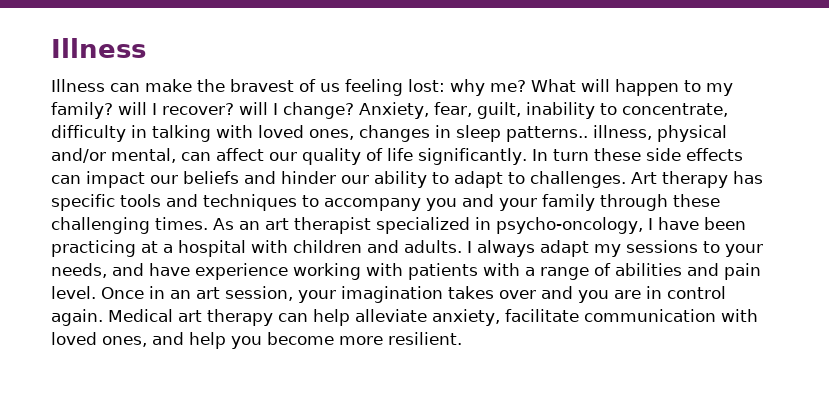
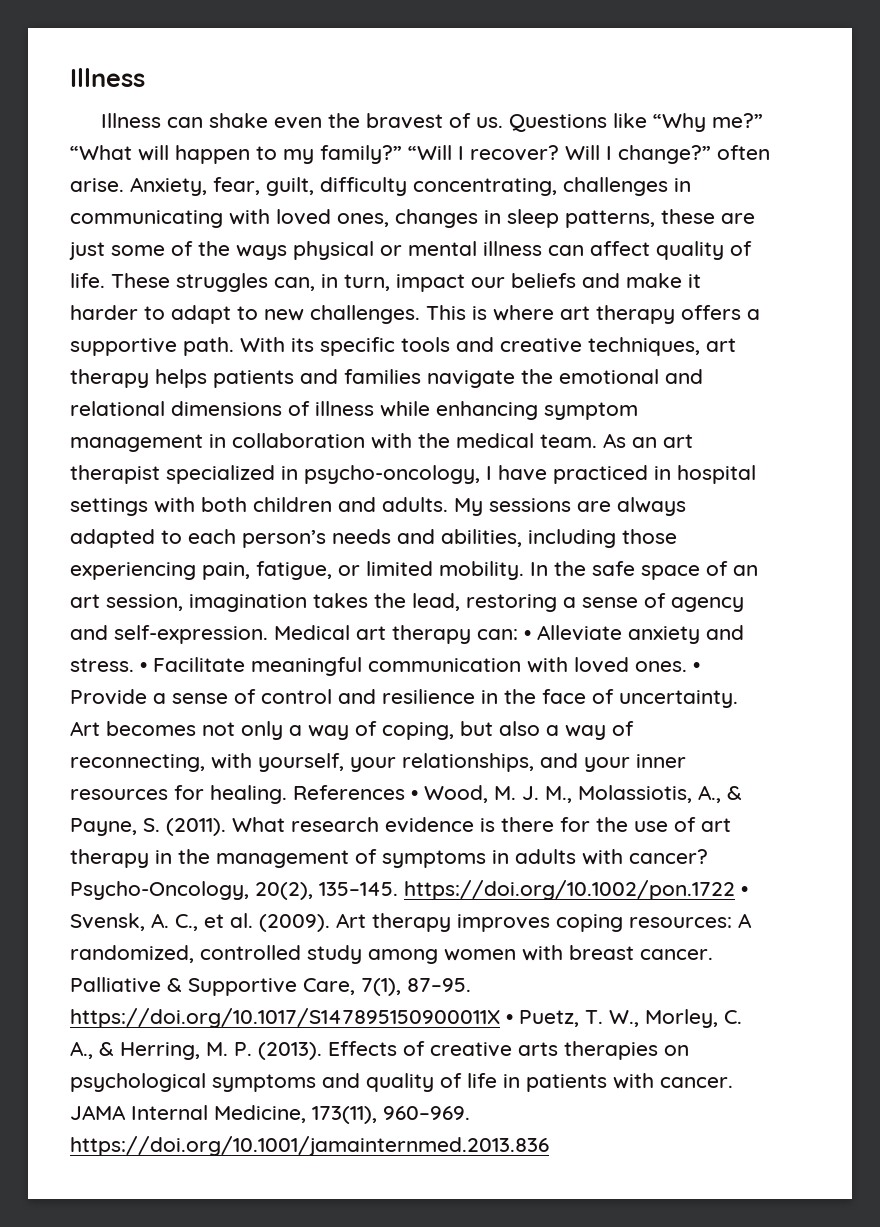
- Illness can make the bravest of us feeling lost: why me? What will happen to my family? will I recover? will I change? Anxiety, fear, guilt, inability to concentrate, difficulty in talking with loved ones, changes in sleep patterns.. illness, physical and/or mental, can affect our quality of life significantly. In turn these side effects can impact our beliefs and hinder our ability to adapt to challenges. Art therapy has specific tools and techniques to accompany you and your family through these challenging times.
+ Illness can shake even the bravest of us. Questions like “Why me?” “What will happen to my family?” “Will I recover? Will I change?” often arise. Anxiety, fear, guilt, difficulty concentrating, challenges in communicating with loved ones, changes in sleep patterns, these are just some of the ways physical or mental illness can affect quality of life. These struggles can, in turn, impact our beliefs and make it harder to adapt to new challenges. This is where art therapy offers a supportive path. With its specific tools and creative techniques, art therapy helps patients and families navigate the emotional and relational dimensions of illness while enhancing symptom management in collaboration with the medical team.
- As an art therapist specialized in psycho-oncology, I have been practicing at a hospital with children and adults. I always adapt my sessions to your needs, and have experience working with patients with a range of abilities and pain level. Once in an art session, your imagination takes over and you are in control again. Medical art therapy can help alleviate anxiety, facilitate communication with loved ones, and help you become more resilient.
+ As an art therapist specialized in psycho-oncology, I have practiced in hospital settings with both children and adults. My sessions are always adapted to each person’s needs and abilities, including those experiencing pain, fatigue, or limited mobility. In the safe space of an art session, imagination takes the lead, restoring a sense of agency and self-expression. Medical art therapy can: • Alleviate anxiety and stress. • Facilitate meaningful communication with loved ones. • Provide a sense of control and resilience in the face of uncertainty. Art becomes not only a way of coping, but also a way of reconnecting, with yourself, your relationships, and your inner resources for healing. References • Wood, M. J. M., Molassiotis, A., & Payne, S. (2011). What research evidence is there for the use of art therapy in the management of symptoms in adults with cancer? Psycho‐Oncology, 20(2), 135–145. https://doi.org/10.1002/pon.1722 • Svensk, A. C., et al. (2009). Art therapy improves coping resources: A randomized, controlled study among women with breast cancer. Palliative & Supportive Care, 7(1), 87–95. https://doi.org/10.1017/S147895150900011X • Puetz, T. W., Morley, C. A., & Herring, M. P. (2013). Effects of creative arts therapies on psychological symptoms and quality of life in patients with cancer. JAMA Internal Medicine, 173(11), 960–969. https://doi.org/10.1001/jamainternmed.2013.836

